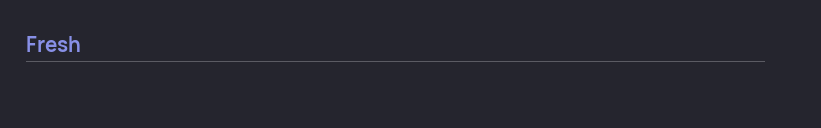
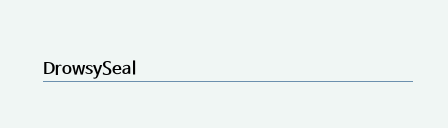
- Fresh
+ DrowsySeal

